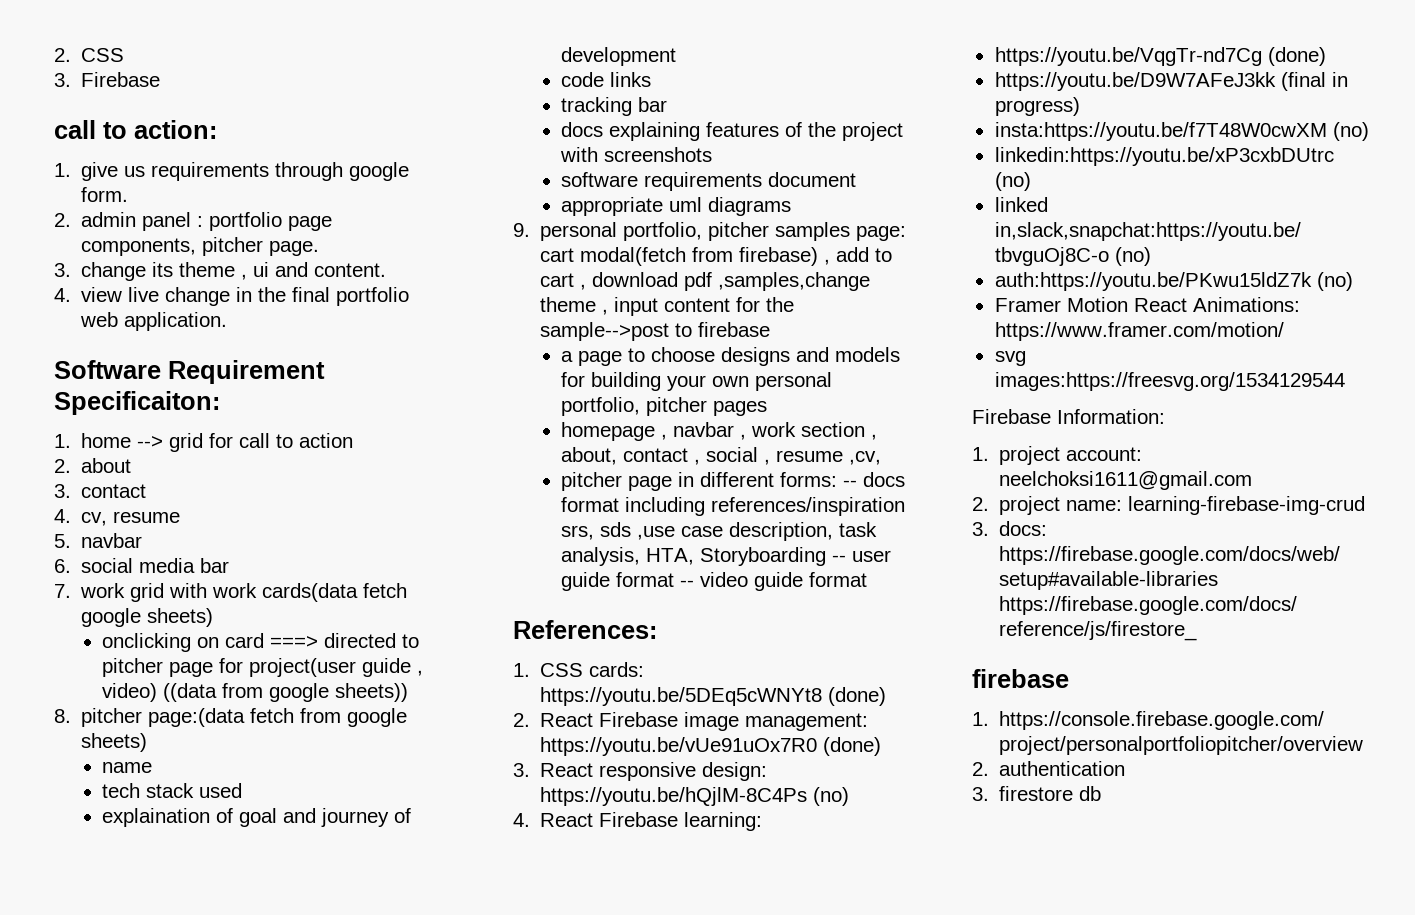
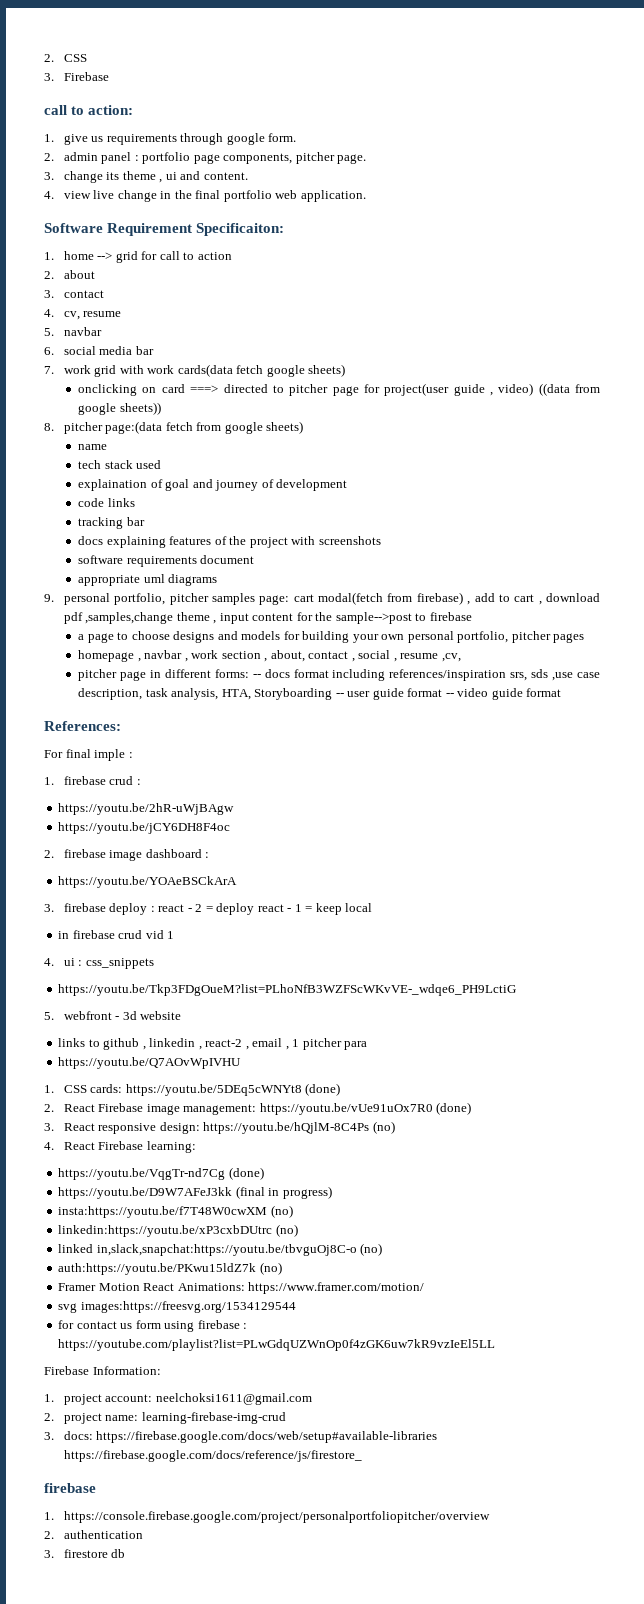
+ For final imple :
+ 1. firebase crud :
+ https://youtu.be/2hR-uWjBAgw
+ https://youtu.be/jCY6DH8F4oc
+ 2. firebase image dashboard :
+ https://youtu.be/YOAeBSCkArA
+ 3. firebase deploy : react - 2 = deploy react - 1 = keep local
+ in firebase crud vid 1
+ 4. ui : css_snippets
+ https://youtu.be/Tkp3FDgOueM?list=PLhoNfB3WZFScWKvVE-_wdqe6_PH9LctiG
+ 5. webfront - 3d website
+ links to github , linkedin , react-2 , email , 1 pitcher para
+ https://youtu.be/Q7AOvWpIVHU
+ for contact us form using firebase : https://youtube.com/playlist?list=PLwGdqUZWnOp0f4zGK6uw7kR9vzIeEl5LL

